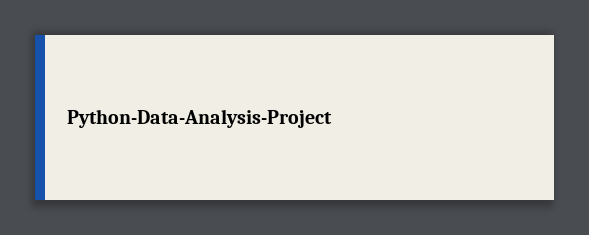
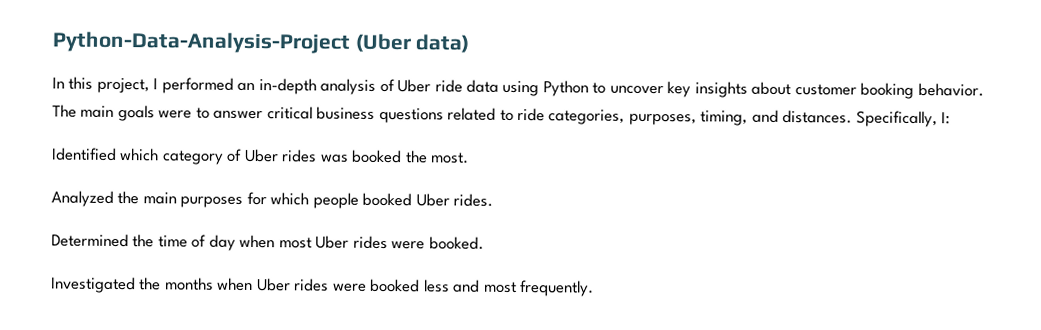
- Python-Data-Analysis-Project
+ Python-Data-Analysis-Project (Uber data)
+ In this project, I performed an in-depth analysis of Uber ride data using Python to uncover key insights about customer booking behavior. The main goals were to answer critical business questions related to ride categories, purposes, timing, and distances. Specifically, I:
+ Identified which category of Uber rides was booked the most.
+ Analyzed the main purposes for which people booked Uber rides.
+ Determined the time of day when most Uber rides were booked.
+ Investigated the months when Uber rides were booked less and most frequently.

